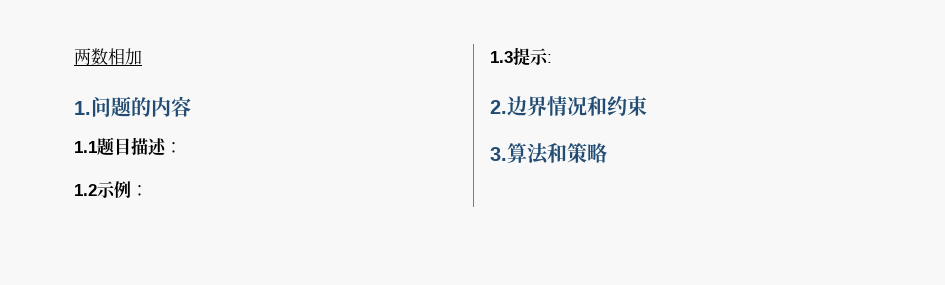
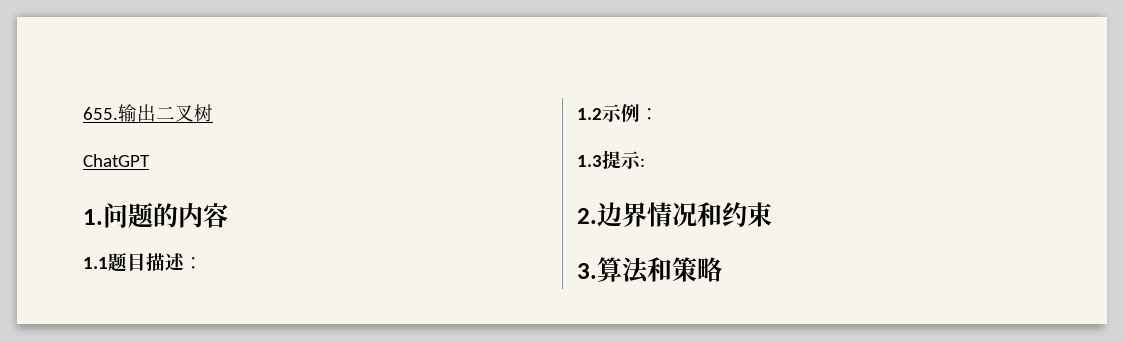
- 两数相加
+ 655.输出二叉树
+ ChatGPT

